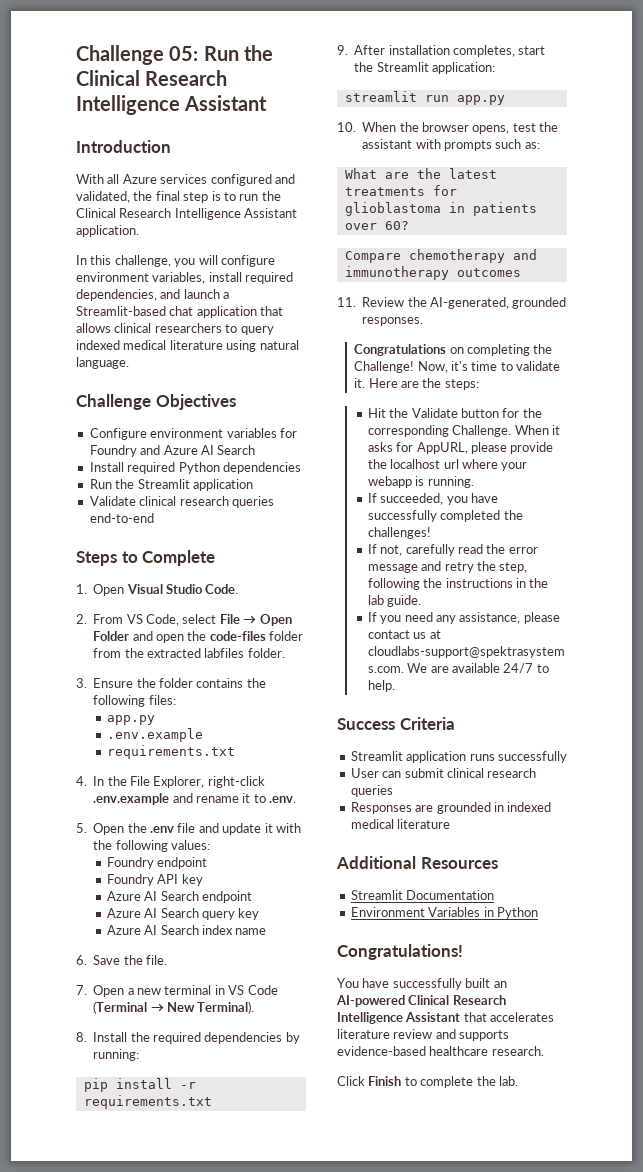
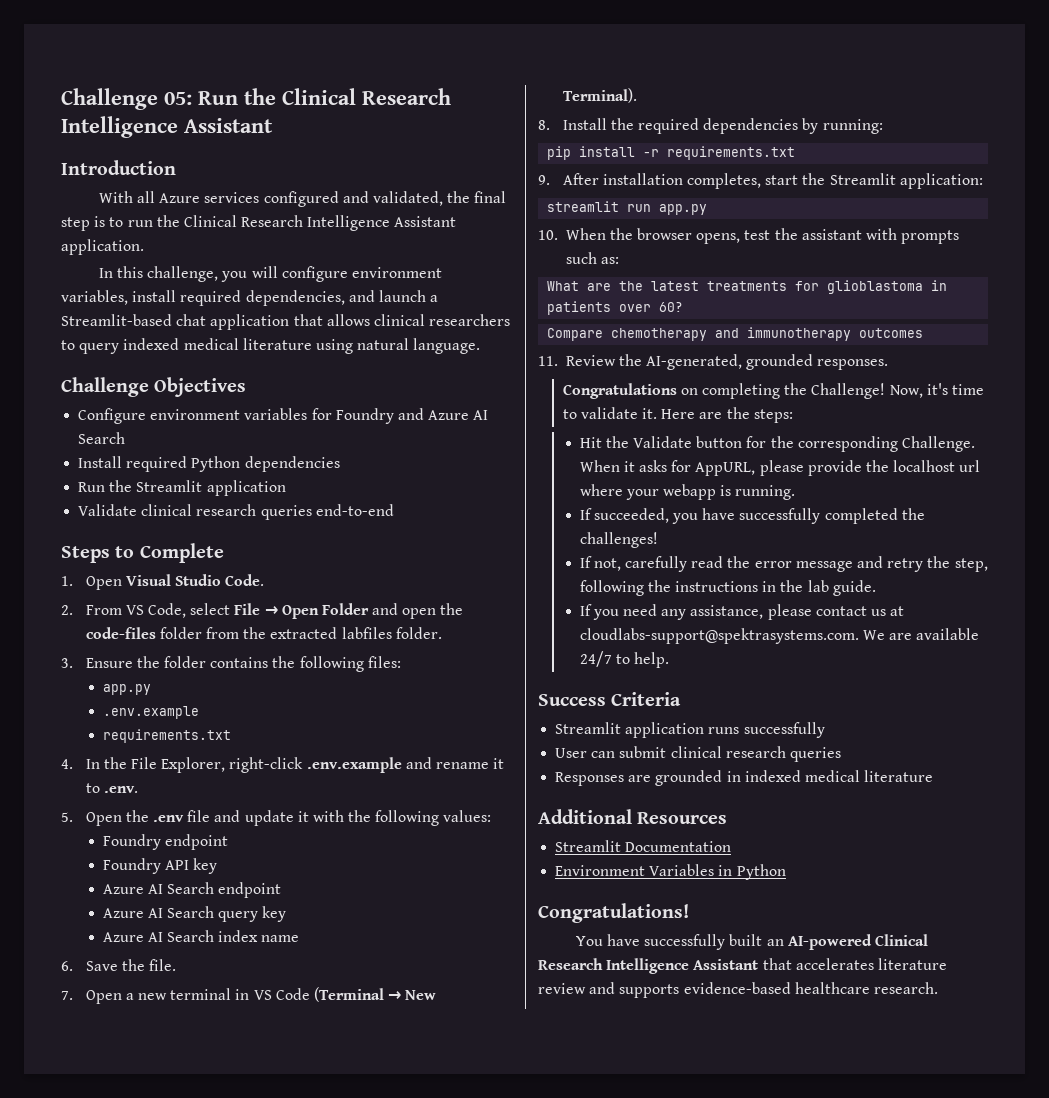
- Click Finish to complete the lab.

